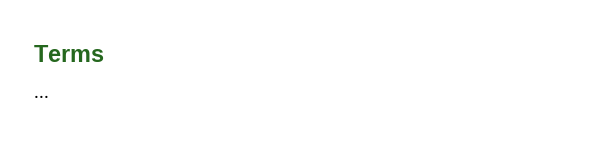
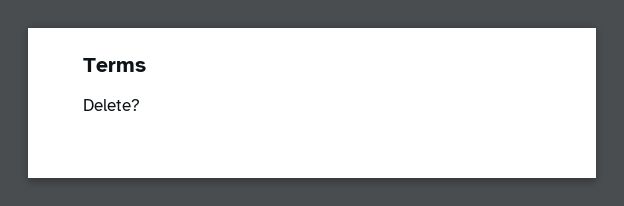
- ...
+ Delete?

